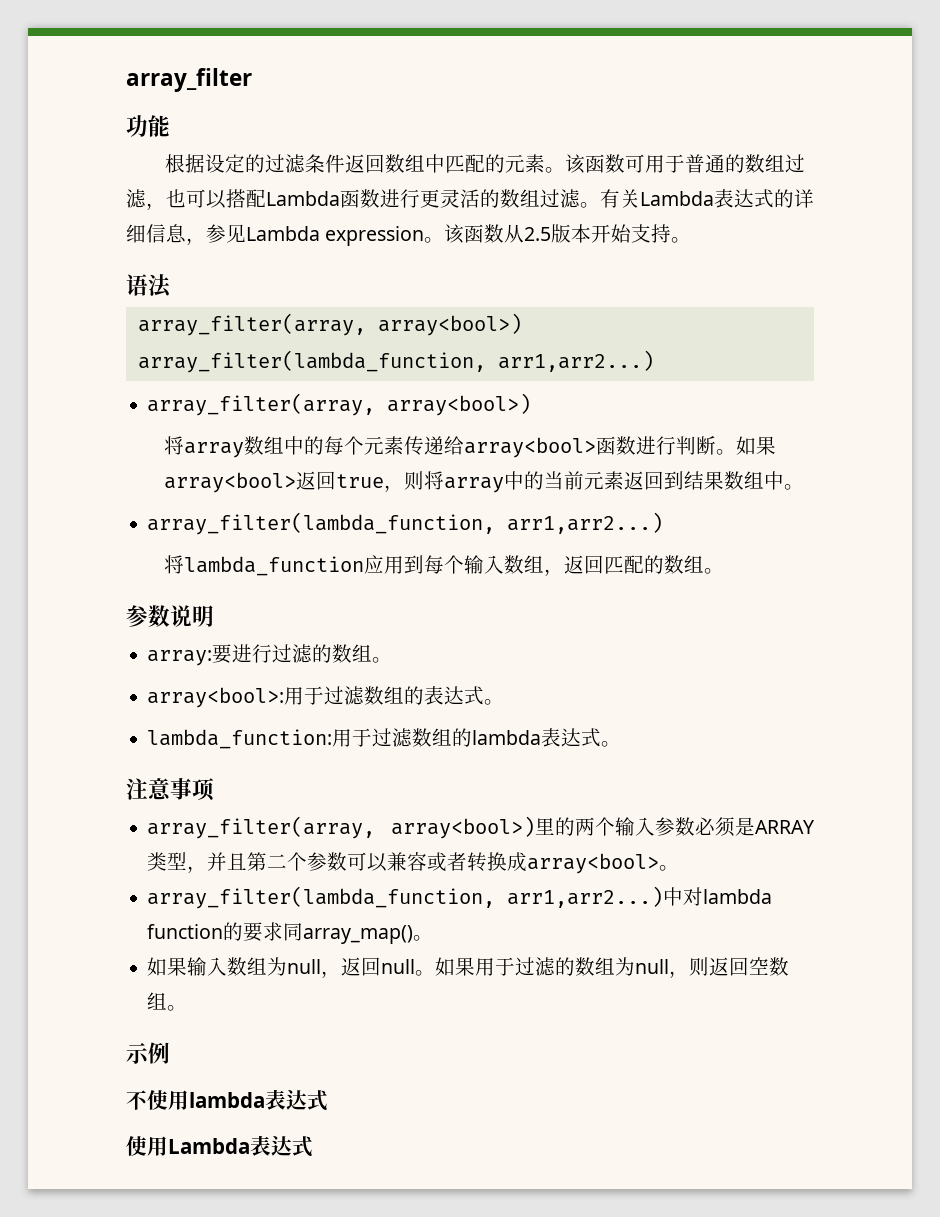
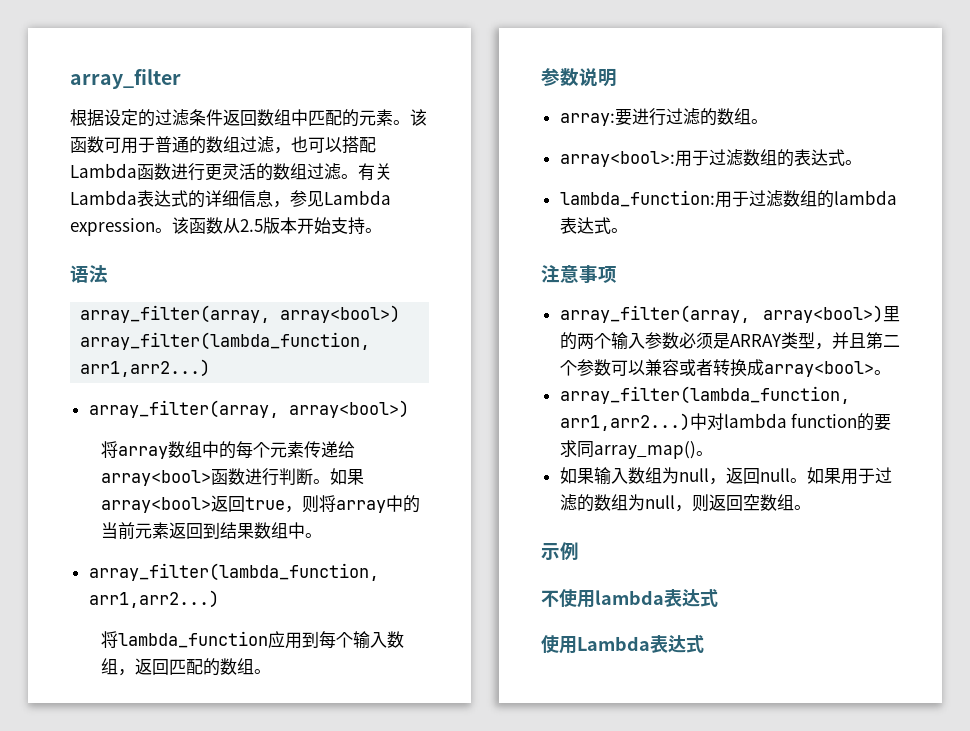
- 功能

